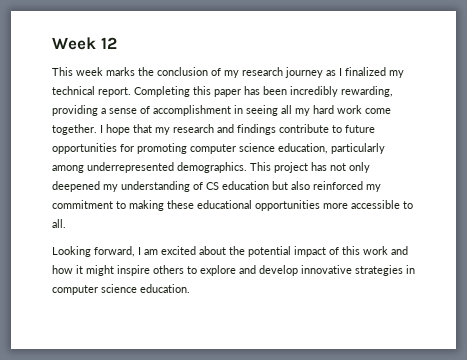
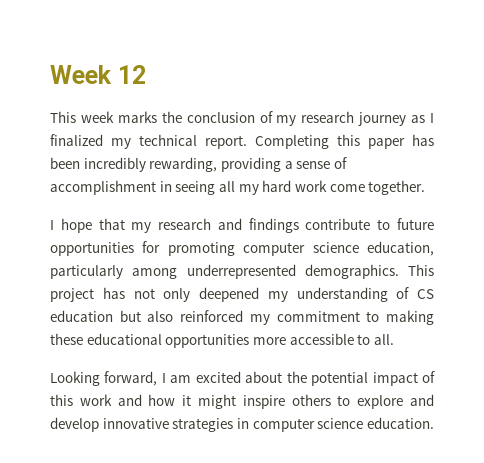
- Completing this paper has been incredibly rewarding, providing a sense of accomplishment in seeing all my hard work come together. I hope that my research and findings contribute to future opportunities for promoting computer science education, particularly among underrepresented demographics.
+ Completing this paper has been incredibly rewarding, providing a sense of accomplishment in seeing all my hard work come together.
+ I hope that my research and findings contribute to future opportunities for promoting computer science education, particularly among underrepresented demographics.

